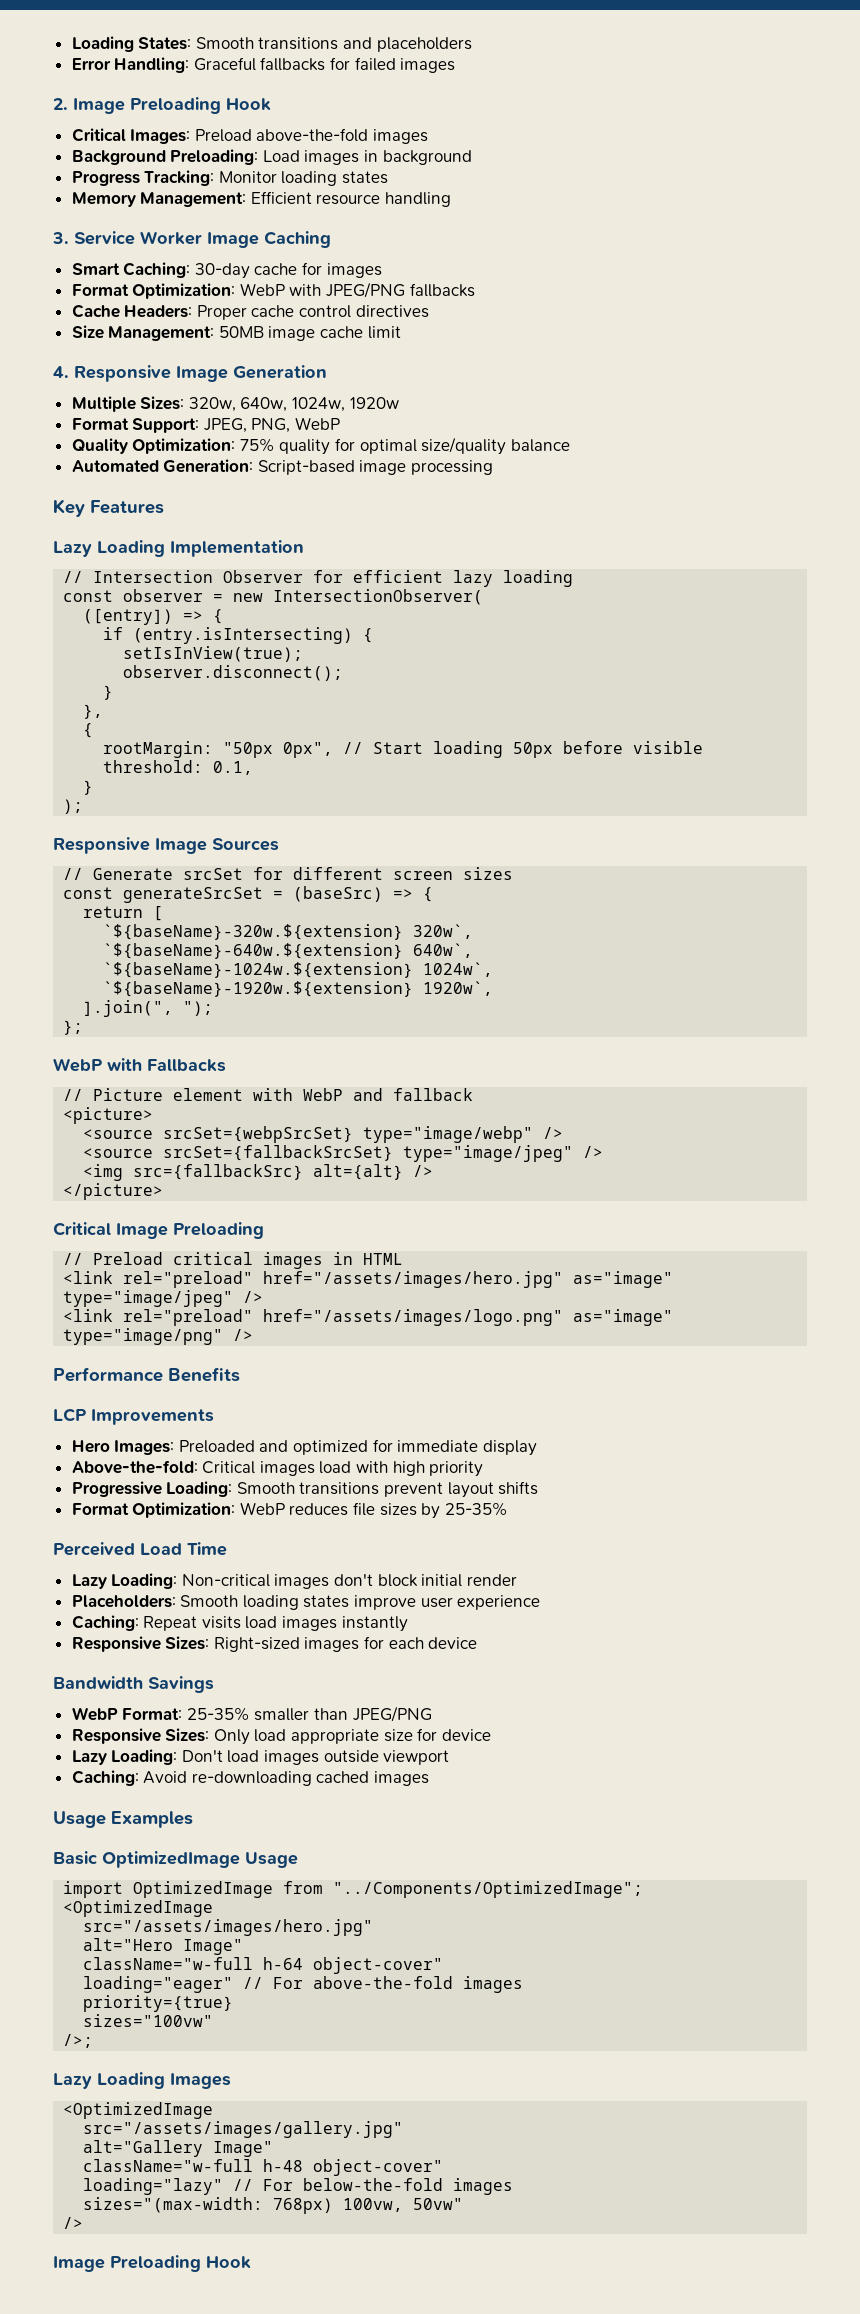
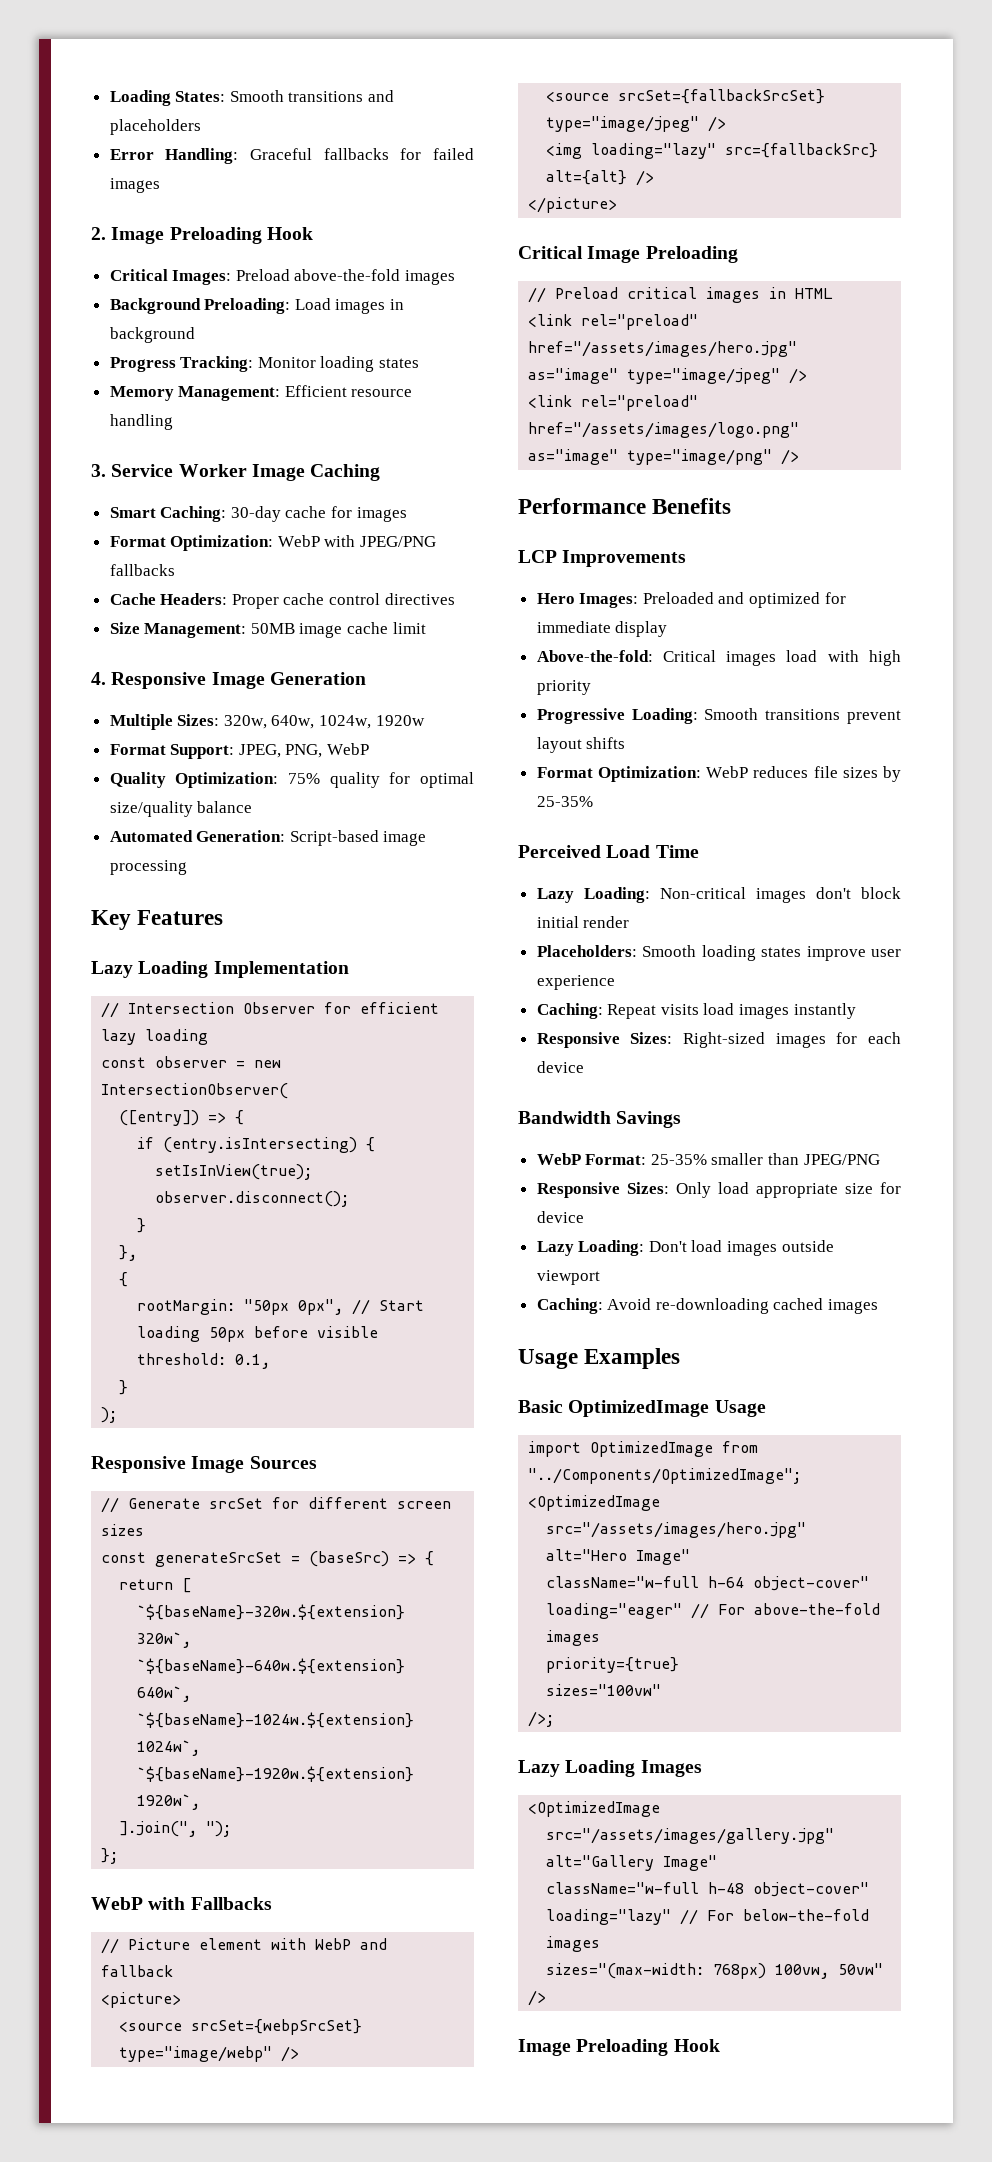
- <img src={fallbackSrc} alt={alt} />
+ <img loading="lazy" src={fallbackSrc} alt={alt} />

